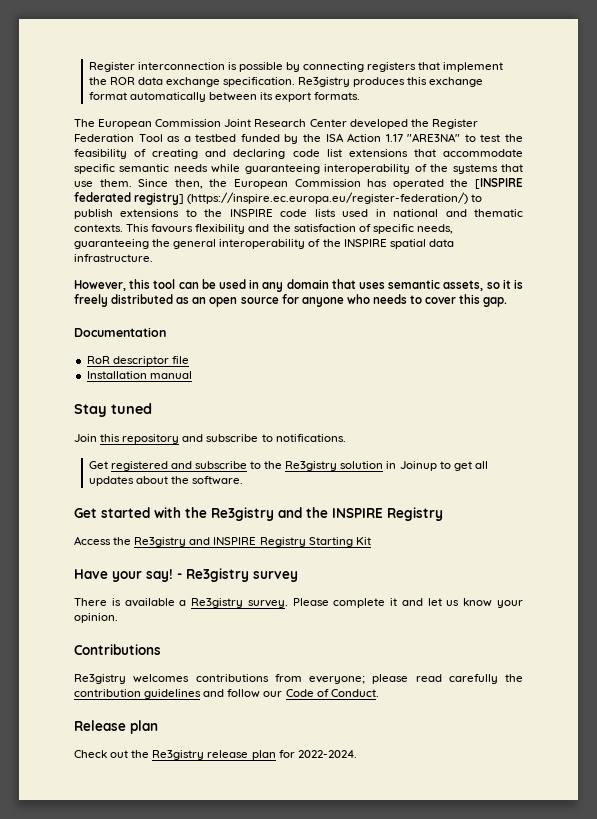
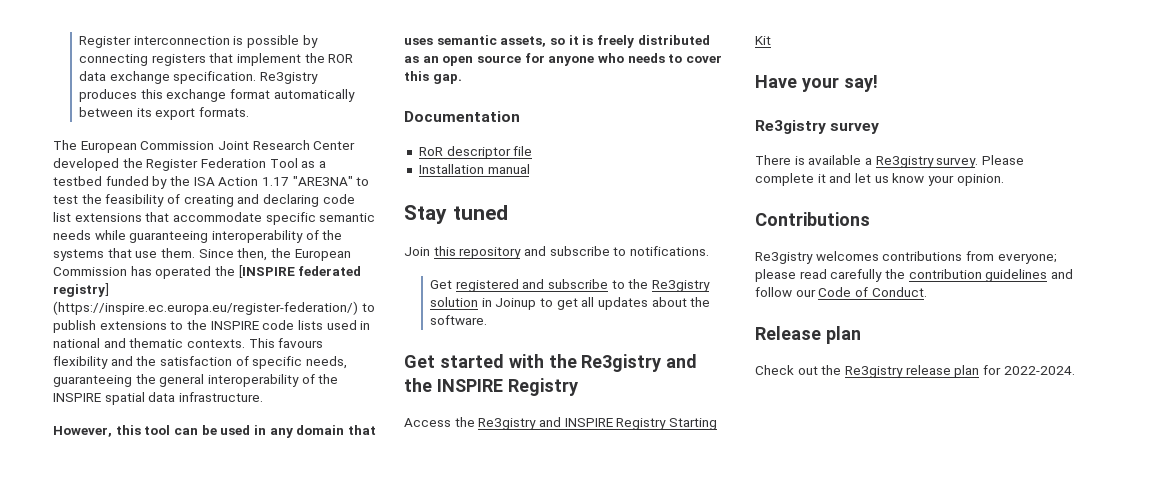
- Have your say! - Re3gistry survey
+ Have your say!
+ Re3gistry survey

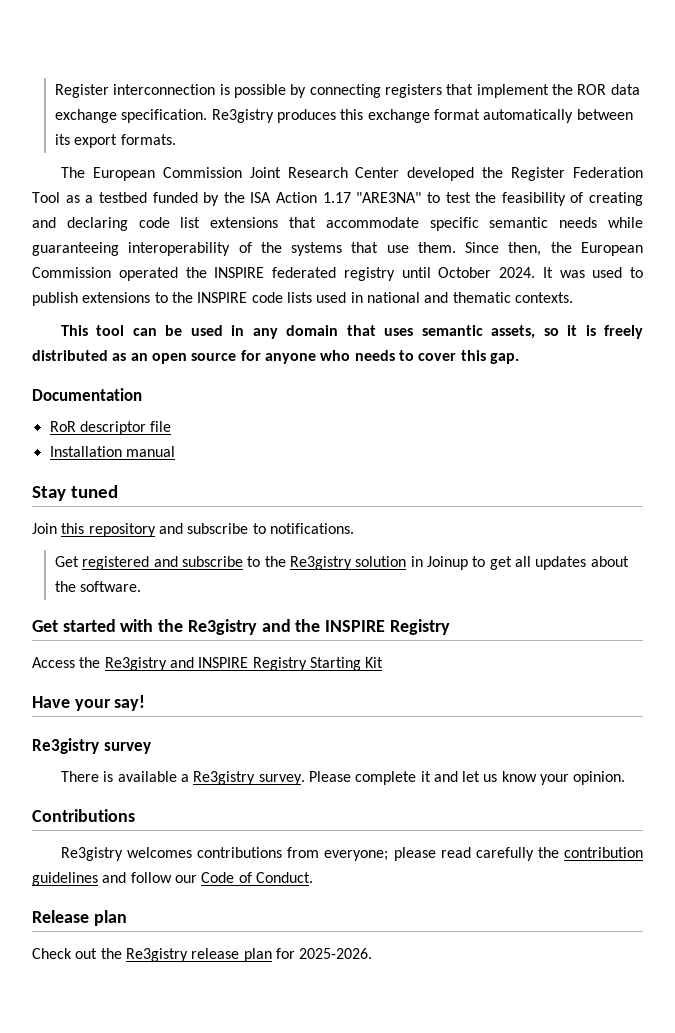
- Since then, the European Commission has operated the [INSPIRE federated registry] (https://inspire.ec.europa.eu/register-federation/) to publish extensions to the INSPIRE code lists used in national and thematic contexts. This favours flexibility and the satisfaction of specific needs, guaranteeing the general interoperability of the INSPIRE spatial data infrastructure.
- However, this tool can be used in any domain that uses semantic assets, so it is freely distributed as an open source for anyone who needs to cover this gap.
+ Since then, the European Commission operated the INSPIRE federated registry until October 2024. It was used to publish extensions to the INSPIRE code lists used in national and thematic contexts.
+ This tool can be used in any domain that uses semantic assets, so it is freely distributed as an open source for anyone who needs to cover this gap.
- Check out the Re3gistry release plan for 2022-2024.
+ Check out the Re3gistry release plan for 2025-2026.

